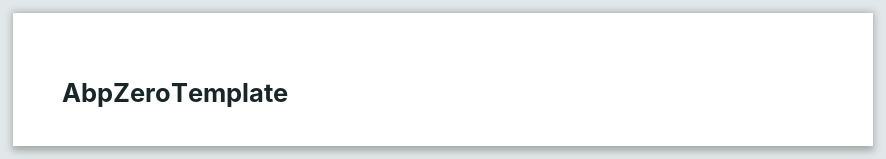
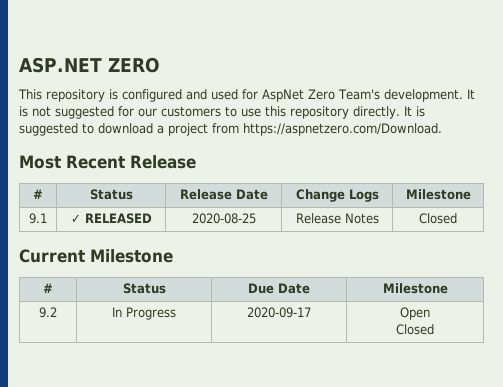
- AbpZeroTemplate
+ ASP.NET ZERO
+ This repository is configured and used for AspNet Zero Team's development. It is not suggested for our customers to use this repository directly. It is suggested to download a project from https://aspnetzero.com/Download.
+ Most Recent Release
+ # | Status | Release Date | Change Logs | Milestone
+ 9.1 | ✓ RELEASED | 2020-08-25 | Release Notes | Closed
+ Current Milestone
+ # | Status | Due Date | Milestone
+ 9.2 | In Progress | 2020-09-17 | Open
+ Closed

